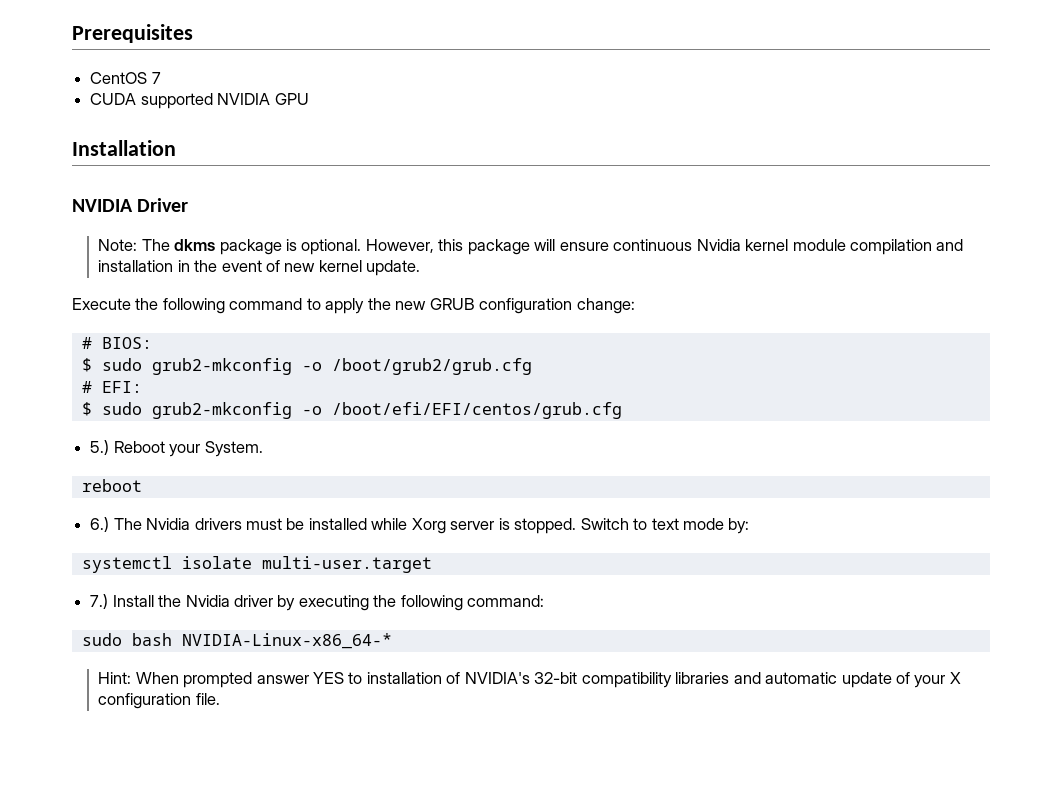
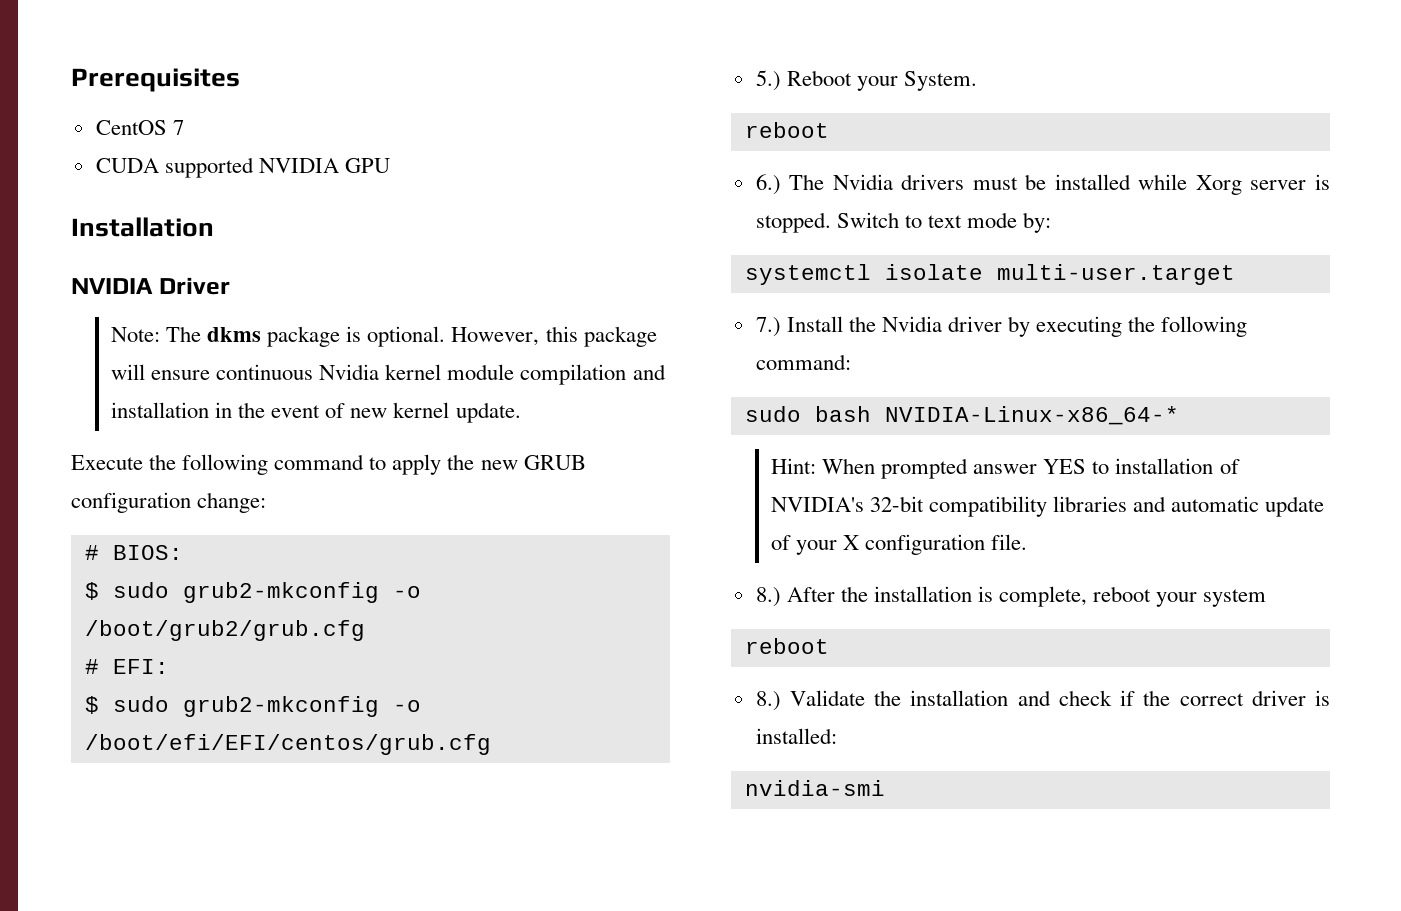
+ 8.) After the installation is complete, reboot your system
+ reboot
+ 8.) Validate the installation and check if the correct driver is installed:
+ nvidia-smi

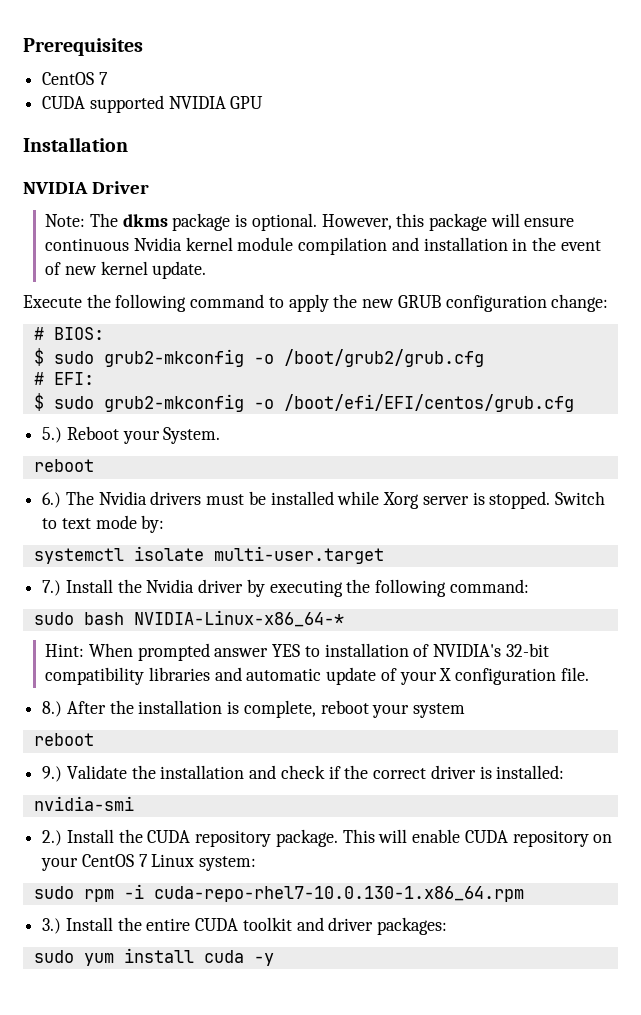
- 8.) Validate the installation and check if the correct driver is installed:
+ 9.) Validate the installation and check if the correct driver is installed:
+ 2.) Install the CUDA repository package. This will enable CUDA repository on your CentOS 7 Linux system:
+ sudo rpm -i cuda-repo-rhel7-10.0.130-1.x86_64.rpm
+ 3.) Install the entire CUDA toolkit and driver packages:
+ sudo yum install cuda -y

